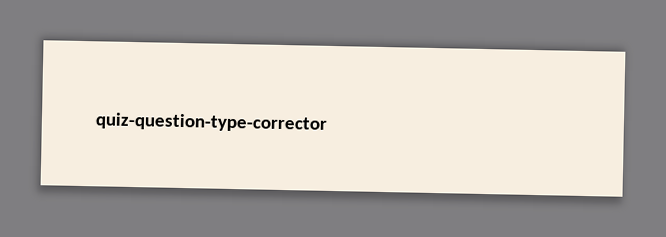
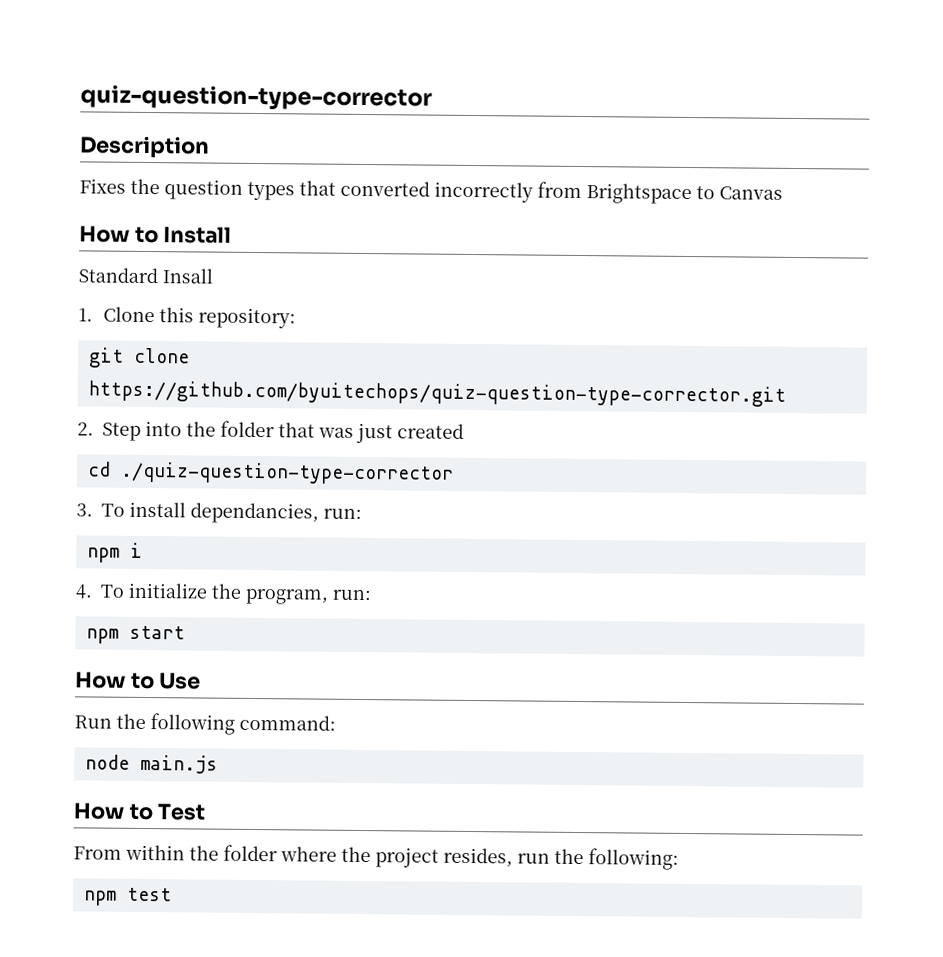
+ Description
+ Fixes the question types that converted incorrectly from Brightspace to Canvas
+ How to Install
+ Standard Insall
+ 1. Clone this repository:
+ git clone https://github.com/byuitechops/quiz-question-type-corrector.git
+ 2. Step into the folder that was just created
+ cd ./quiz-question-type-corrector
+ 3. To install dependancies, run:
+ npm i
+ 4. To initialize the program, run:
+ npm start
+ How to Use
+ Run the following command:
+ node main.js
+ How to Test
+ From within the folder where the project resides, run the following:
+ npm test

